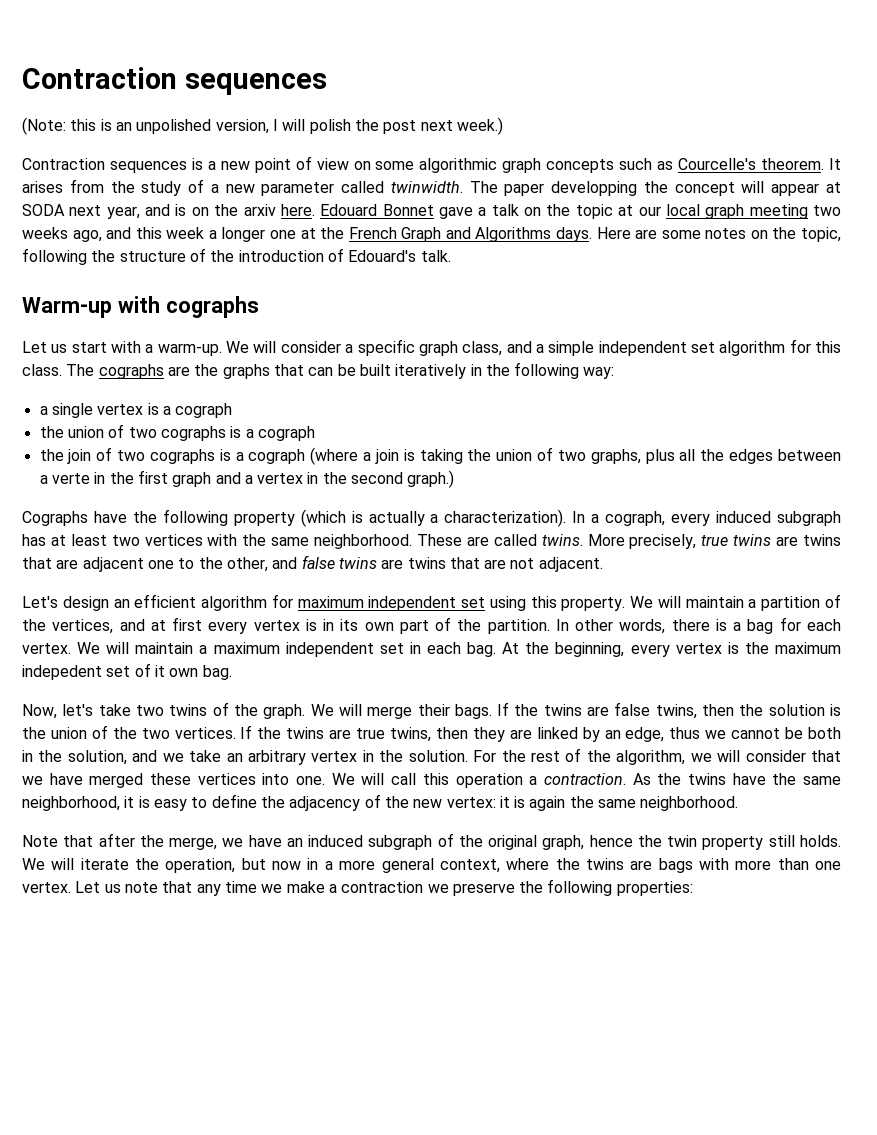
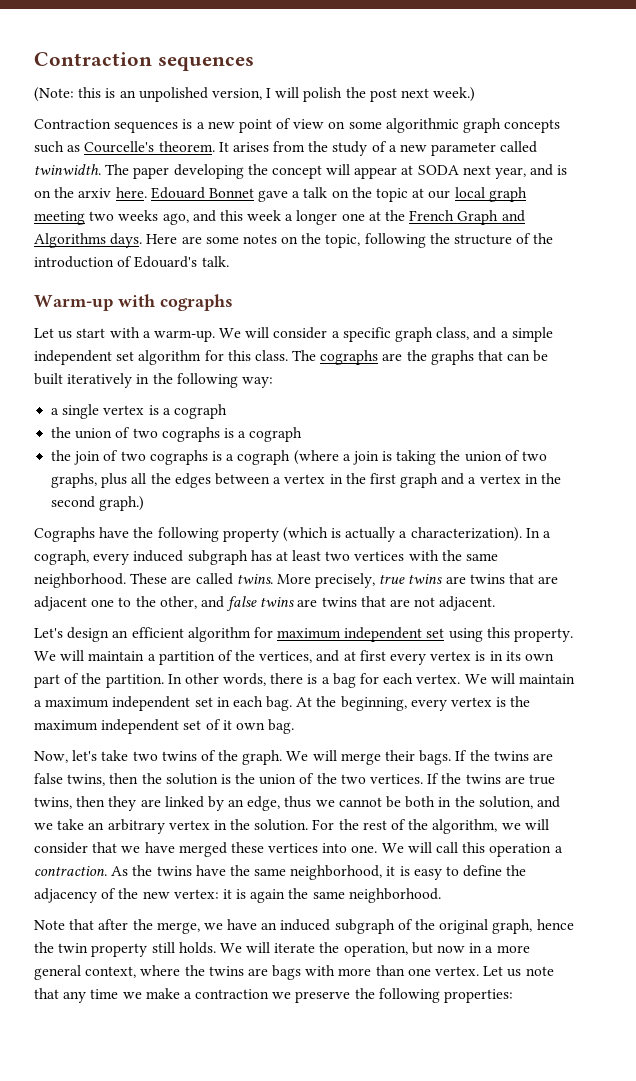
- The paper developping the concept will appear at SODA next year, and is on the arxiv here.
+ The paper developing the concept will appear at SODA next year, and is on the arxiv here.
- the join of two cographs is a cograph (where a join is taking the union of two graphs, plus all the edges between a verte in the first graph and a vertex in the second graph.)
+ the join of two cographs is a cograph (where a join is taking the union of two graphs, plus all the edges between a vertex in the first graph and a vertex in the second graph.)
- At the beginning, every vertex is the maximum indepedent set of it own bag.
+ At the beginning, every vertex is the maximum independent set of it own bag.

